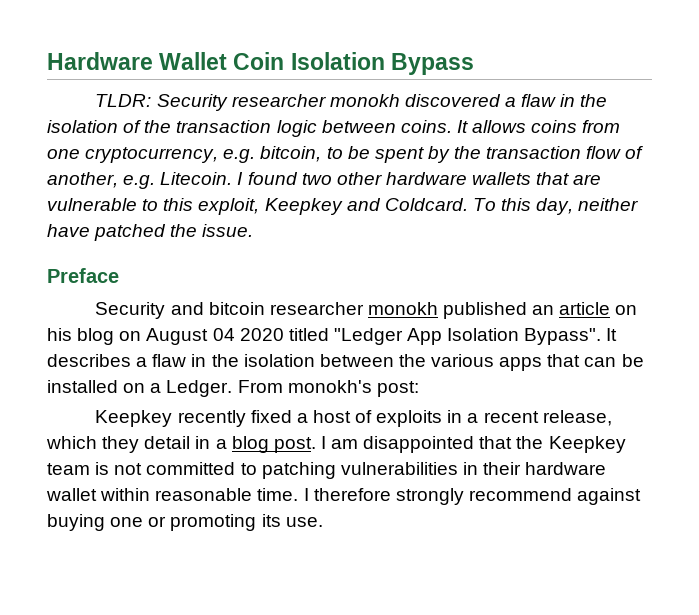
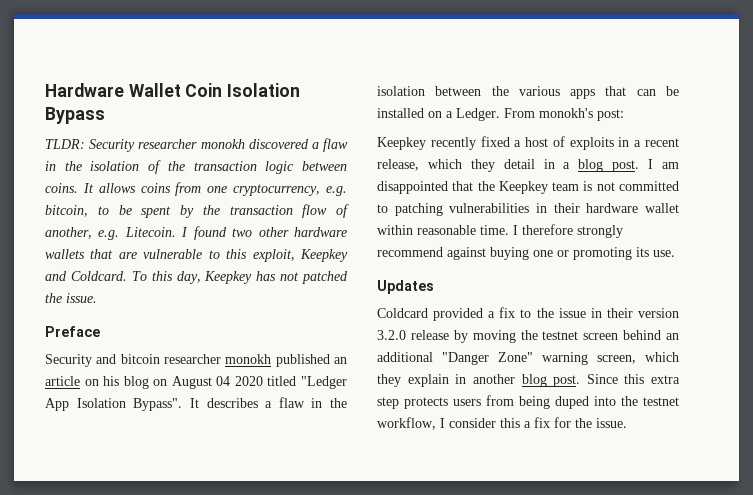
- To this day, neither have patched the issue.
+ To this day, Keepkey has not patched the issue.
+ Updates
+ Coldcard provided a fix to the issue in their version 3.2.0 release by moving the testnet screen behind an additional "Danger Zone" warning screen, which they explain in another blog post. Since this extra step protects users from being duped into the testnet workflow, I consider this a fix for the issue.

